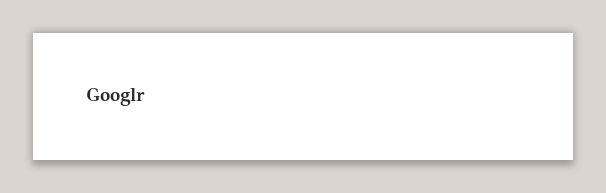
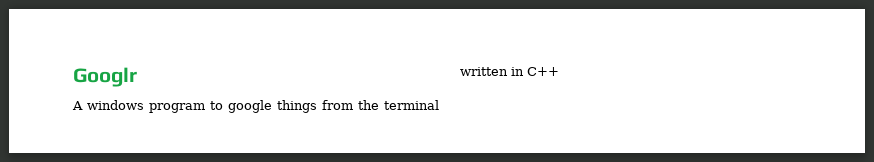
+ A windows program to google things from the terminal written in C++

